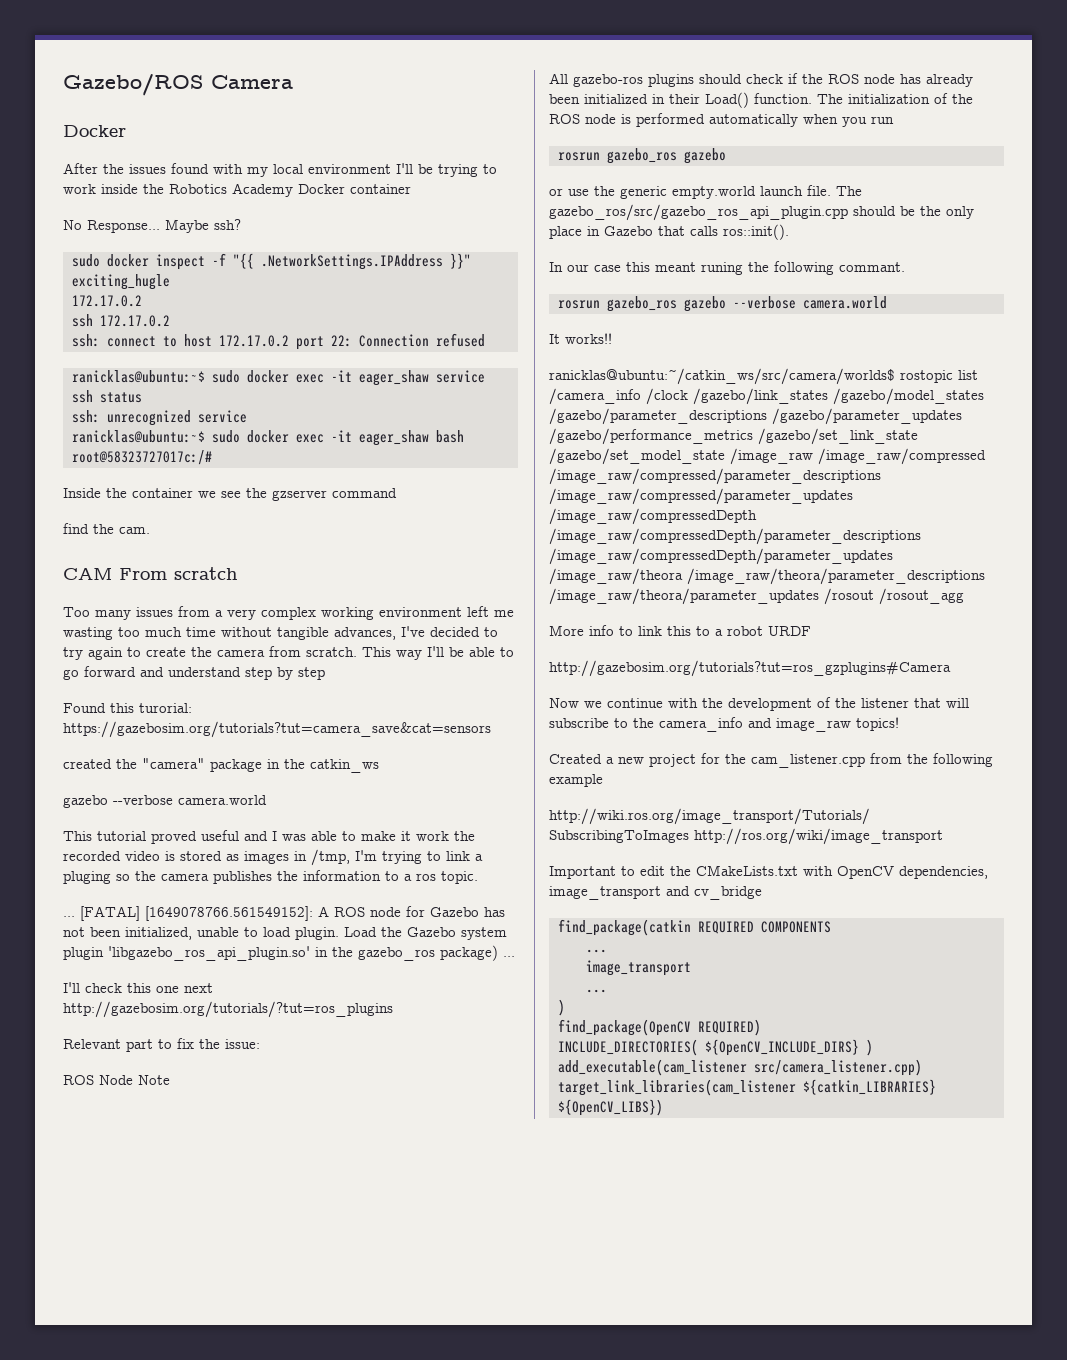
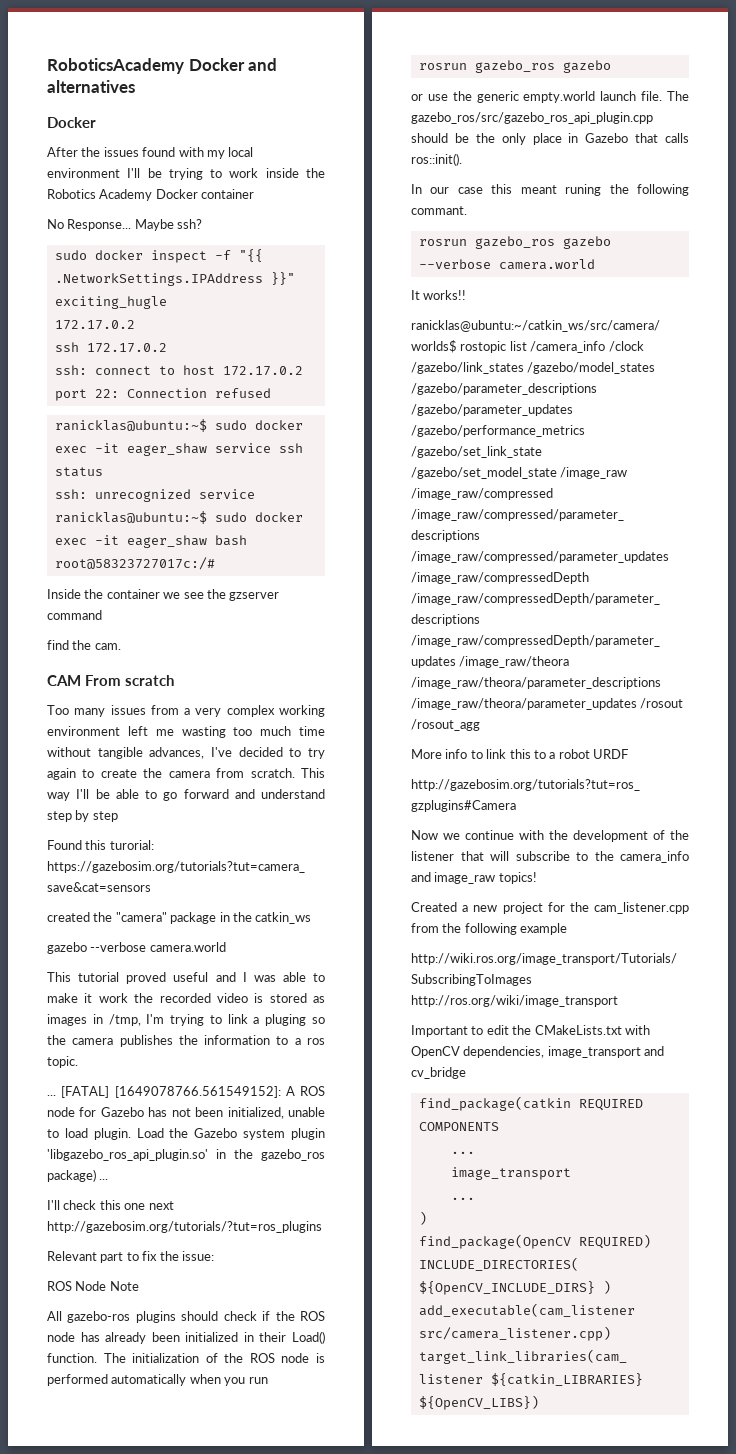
- Gazebo/ROS Camera
+ RoboticsAcademy Docker and alternatives

